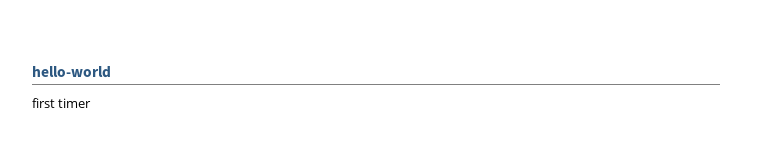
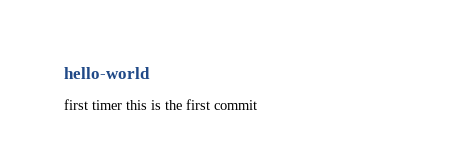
- first timer
+ first timer this is the first commit

